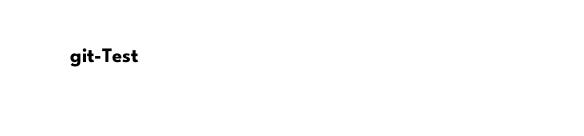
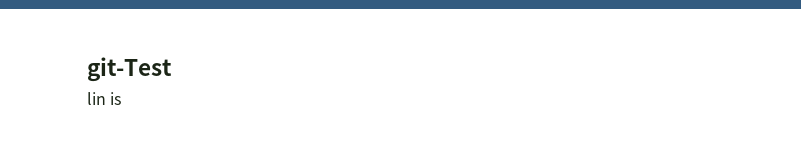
+ lin is

